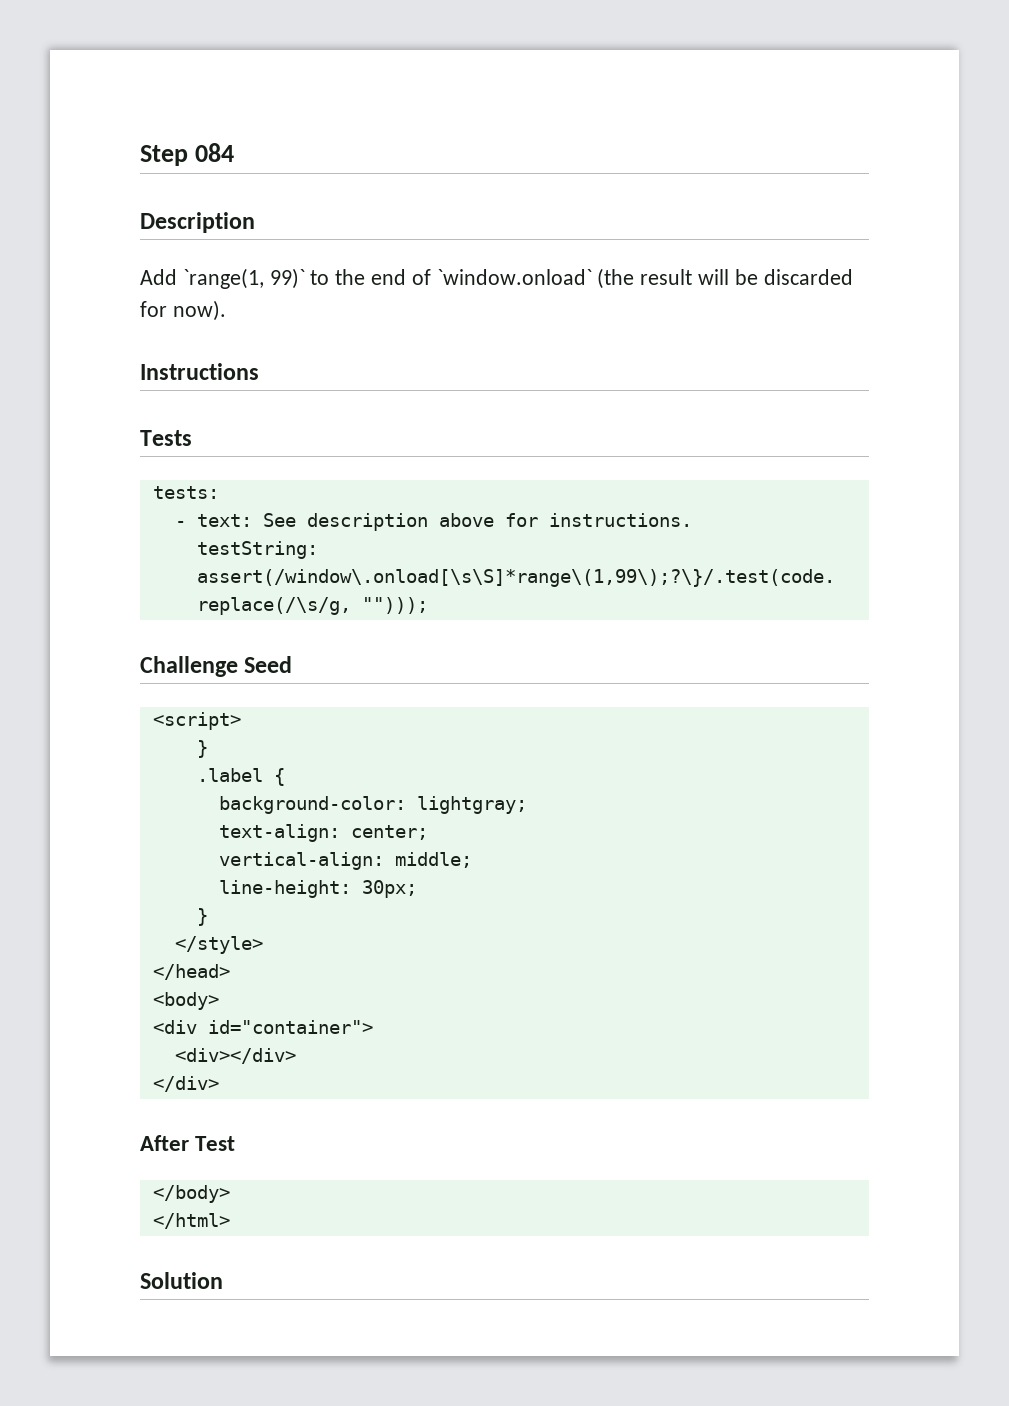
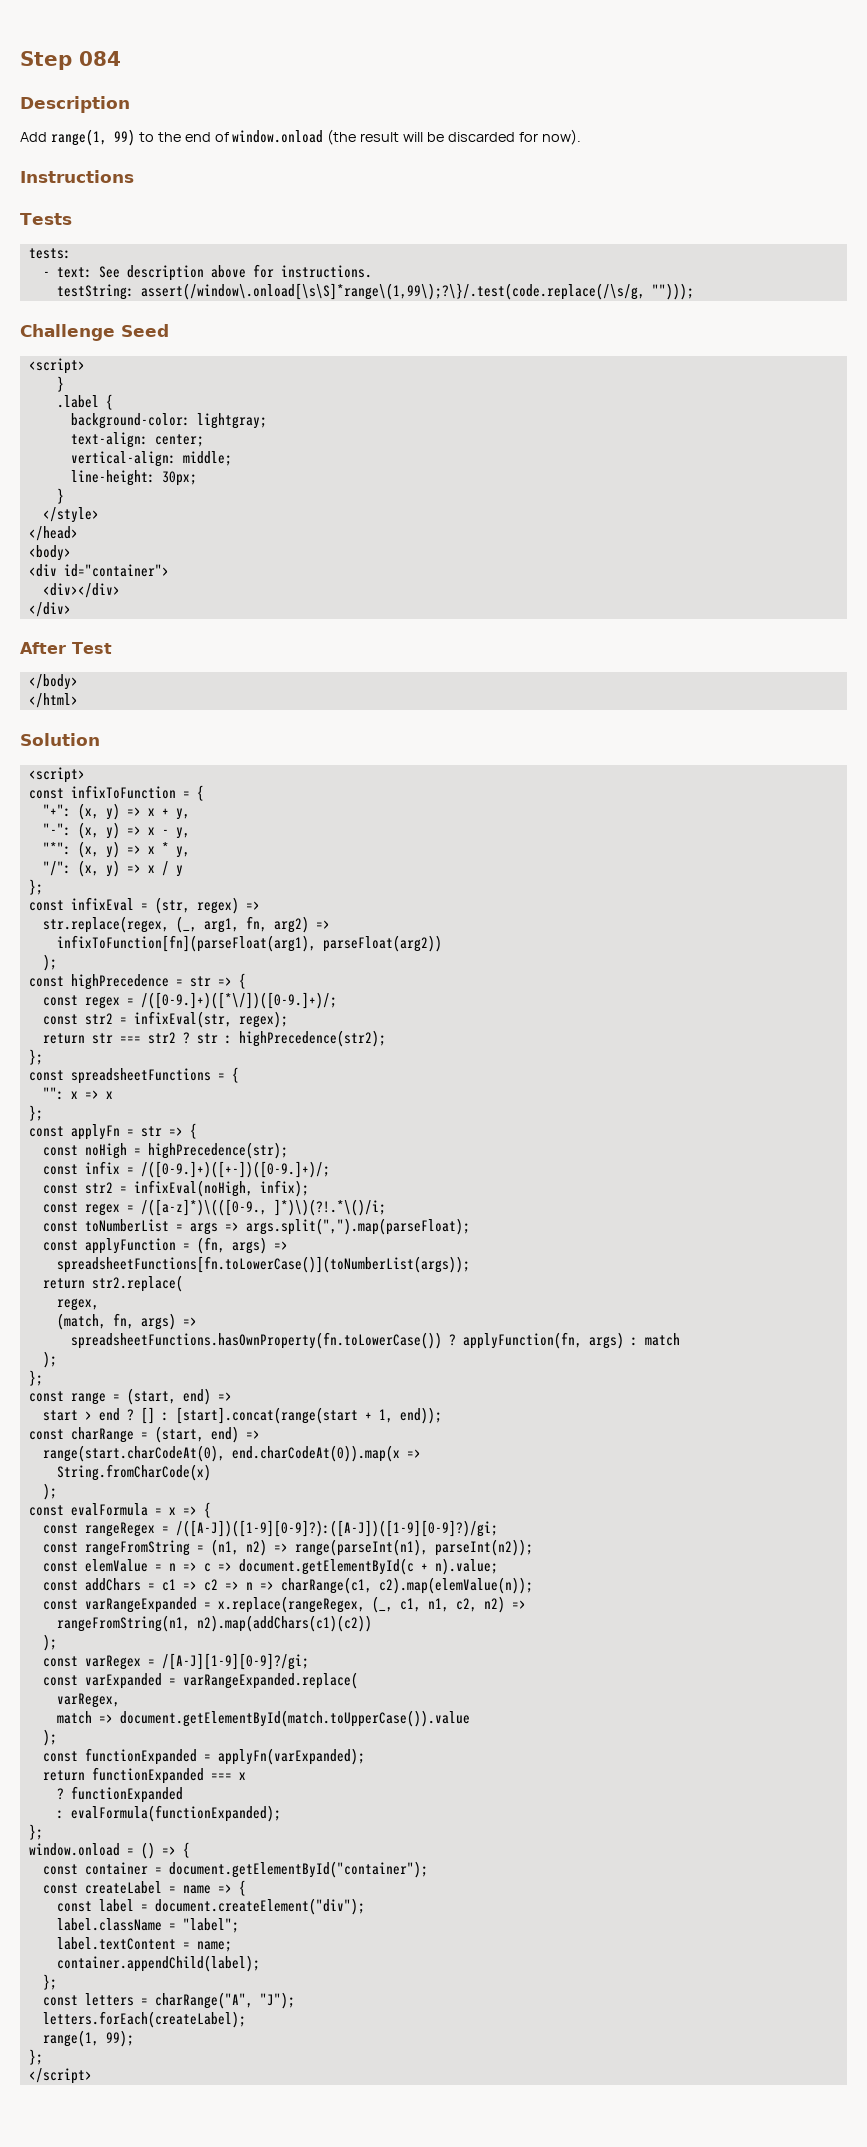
- Add `range(1, 99)` to the end of `window.onload` (the result will be discarded for now).
+ Add range(1, 99) to the end of window.onload (the result will be discarded for now).
  Solution
+ <script>
+ const infixToFunction = {
+ "+": (x, y) => x + y,
+ "-": (x, y) => x - y,
+ "*": (x, y) => x * y,
+ "/": (x, y) => x / y
+ };
+ const infixEval = (str, regex) =>
+ str.replace(regex, (_, arg1, fn, arg2) =>
+ infixToFunction[fn](parseFloat(arg1), parseFloat(arg2))
+ );
+ const highPrecedence = str => {
+ const regex = /([0-9.]+)([*\/])([0-9.]+)/;
+ const str2 = infixEval(str, regex);
+ return str === str2 ? str : highPrecedence(str2);
+ };
+ const spreadsheetFunctions = {
+ "": x => x
+ };
+ const applyFn = str => {
+ const noHigh = highPrecedence(str);
+ const infix = /([0-9.]+)([+-])([0-9.]+)/;
+ const str2 = infixEval(noHigh, infix);
+ const regex = /([a-z]*)\(([0-9., ]*)\)(?!.*\()/i;
+ const toNumberList = args => args.split(",").map(parseFloat);
+ const applyFunction = (fn, args) =>
+ spreadsheetFunctions[fn.toLowerCase()](toNumberList(args));
+ return str2.replace(
+ regex,
+ (match, fn, args) =>
+ spreadsheetFunctions.hasOwnProperty(fn.toLowerCase()) ? applyFunction(fn, args) : match
+ );
+ };
+ const range = (start, end) =>
+ start > end ? [] : [start].concat(range(start + 1, end));
+ const charRange = (start, end) =>
+ range(start.charCodeAt(0), end.charCodeAt(0)).map(x =>
+ String.fromCharCode(x)
+ );
+ const evalFormula = x => {
+ const rangeRegex = /([A-J])([1-9][0-9]?):([A-J])([1-9][0-9]?)/gi;
+ const rangeFromString = (n1, n2) => range(parseInt(n1), parseInt(n2));
+ const elemValue = n => c => document.getElementById(c + n).value;
+ const addChars = c1 => c2 => n => charRange(c1, c2).map(elemValue(n));
+ const varRangeExpanded = x.replace(rangeRegex, (_, c1, n1, c2, n2) =>
+ rangeFromString(n1, n2).map(addChars(c1)(c2))
+ );
+ const varRegex = /[A-J][1-9][0-9]?/gi;
+ const varExpanded = varRangeExpanded.replace(
+ varRegex,
+ match => document.getElementById(match.toUpperCase()).value
+ );
+ const functionExpanded = applyFn(varExpanded);
+ return functionExpanded === x
+ ? functionExpanded
+ : evalFormula(functionExpanded);
+ };
+ window.onload = () => {
+ const container = document.getElementById("container");
+ const createLabel = name => {
+ const label = document.createElement("div");
+ label.className = "label";
+ label.textContent = name;
+ container.appendChild(label);
+ };
+ const letters = charRange("A", "J");
+ letters.forEach(createLabel);
+ range(1, 99);
+ };
+ </script>

